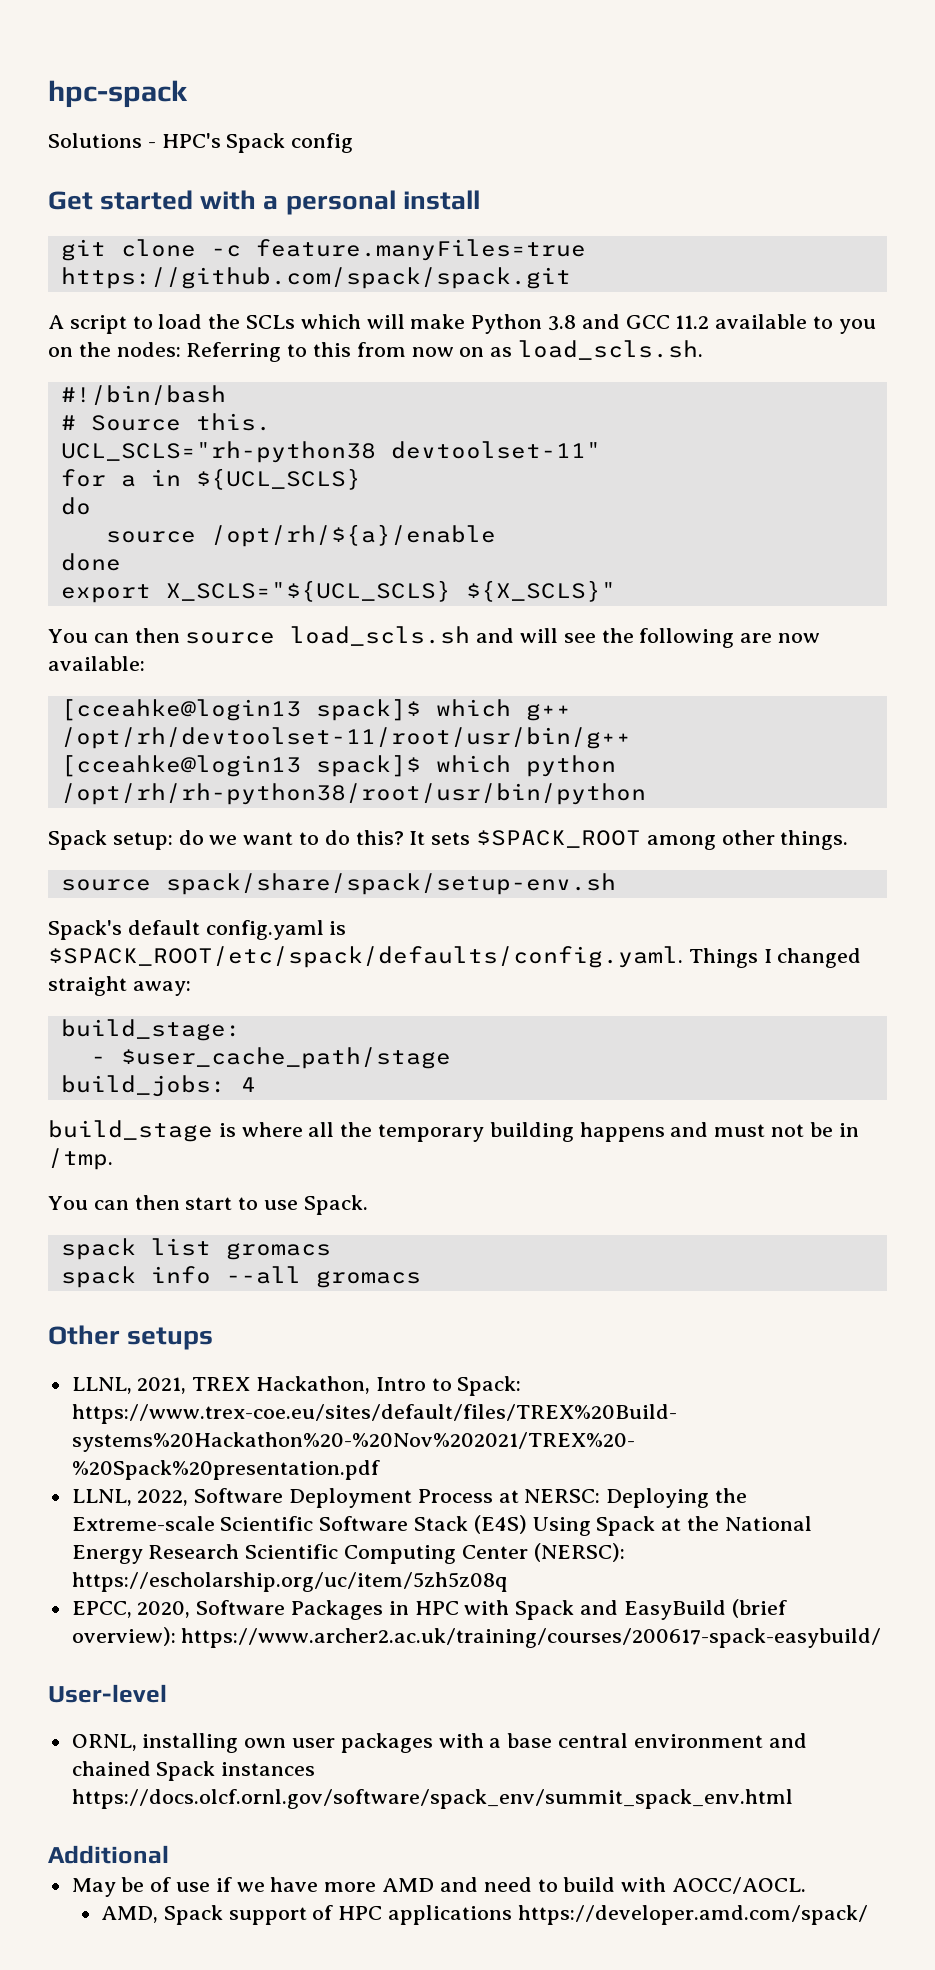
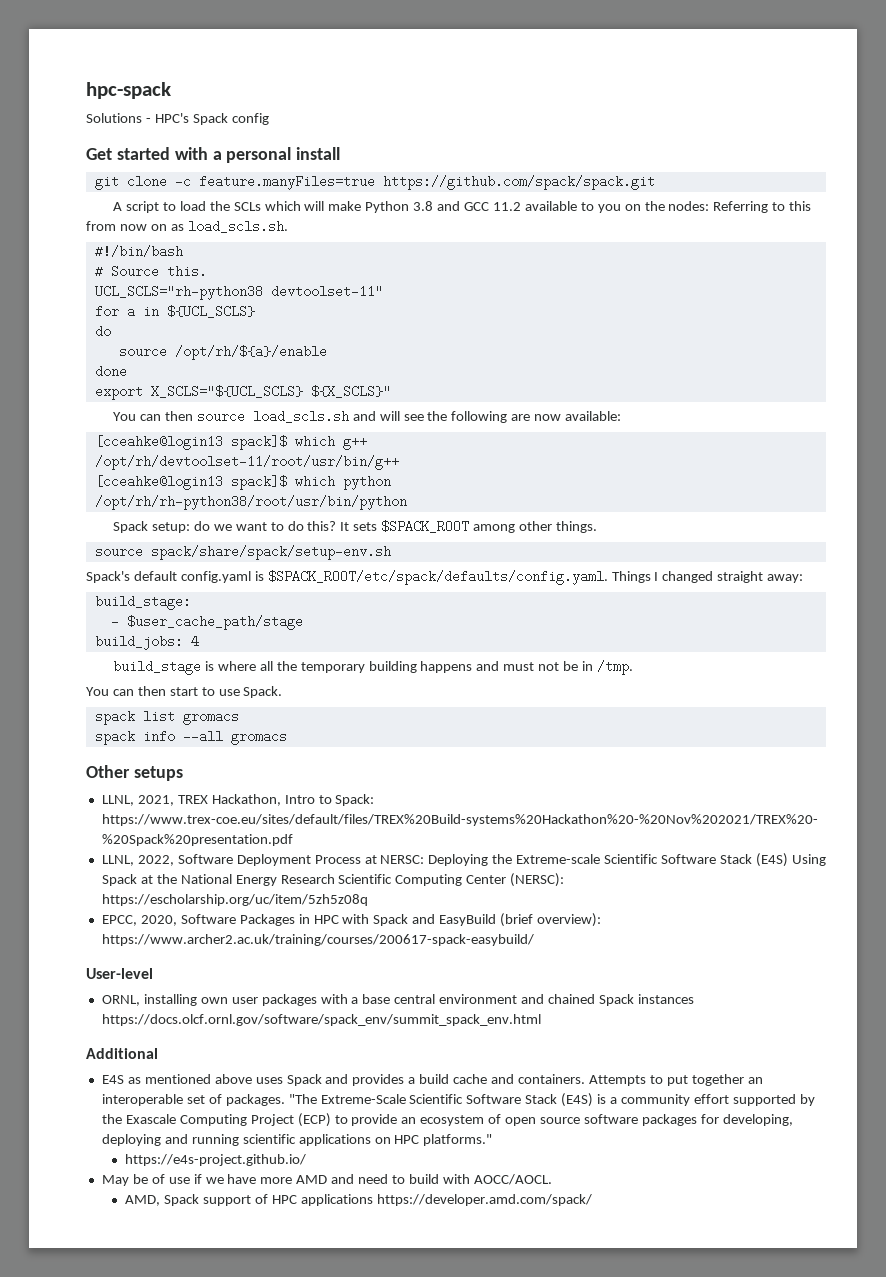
+ E4S as mentioned above uses Spack and provides a build cache and containers. Attempts to put together an interoperable set of packages. "The Extreme-Scale Scientific Software Stack (E4S) is a community effort supported by the Exascale Computing Project (ECP) to provide an ecosystem of open source software packages for developing, deploying and running scientific applications on HPC platforms."
+ https://e4s-project.github.io/

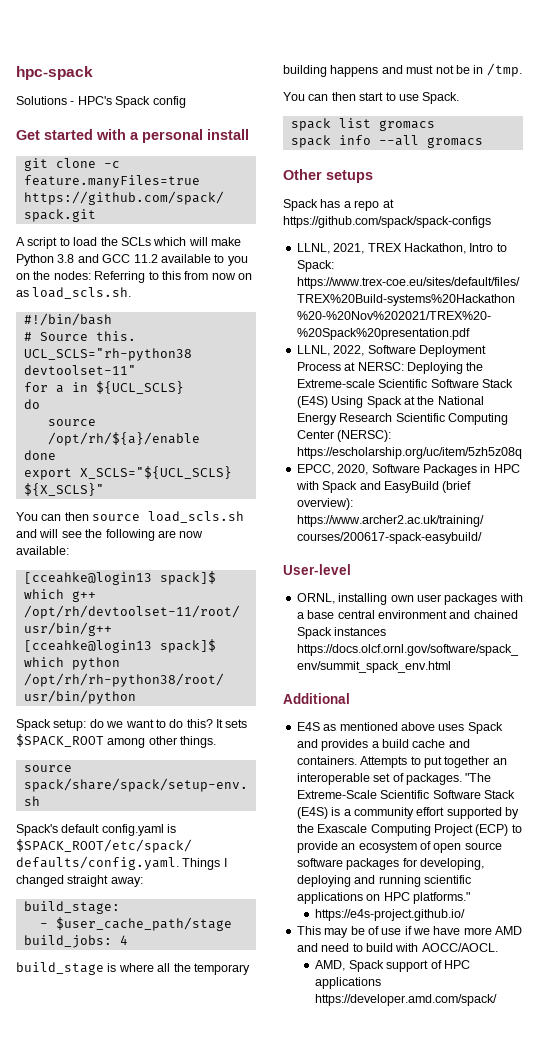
+ Spack has a repo at https://github.com/spack/spack-configs
- May be of use if we have more AMD and need to build with AOCC/AOCL.
+ This may be of use if we have more AMD and need to build with AOCC/AOCL.

